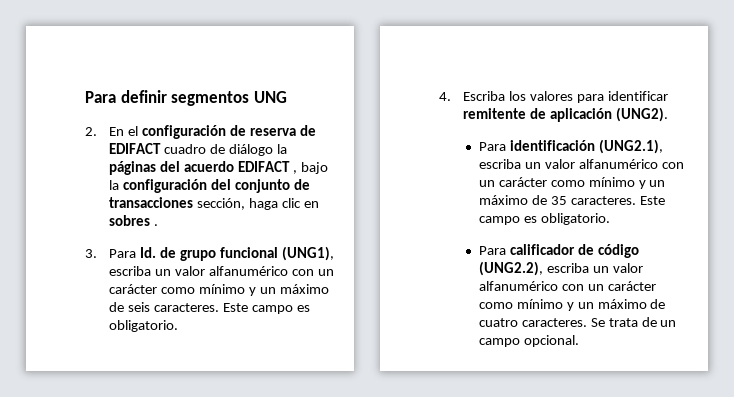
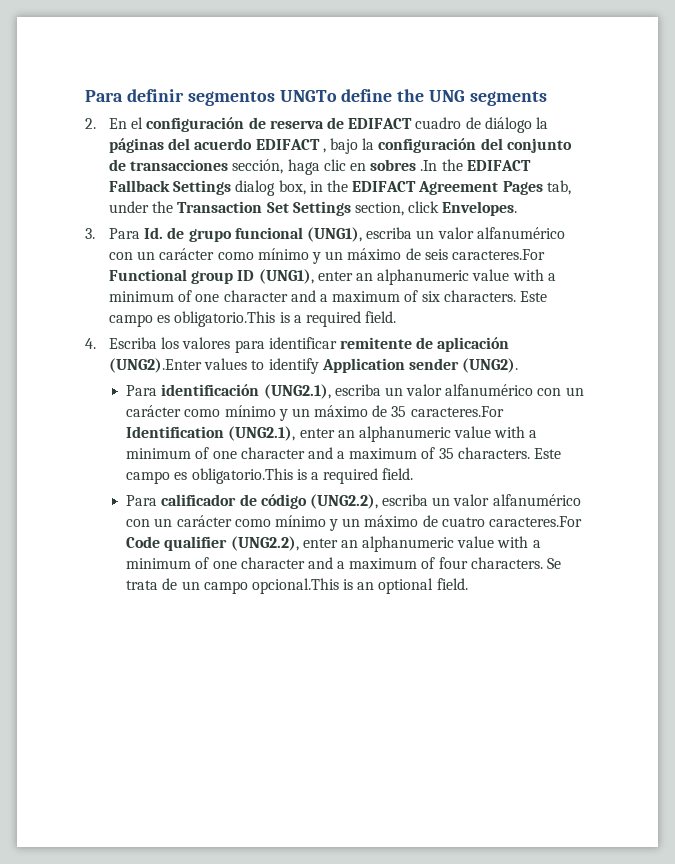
- Para definir segmentos UNG
+ Para definir segmentos UNGTo define the UNG segments
- 2. En el configuración de reserva de EDIFACT cuadro de diálogo la páginas del acuerdo EDIFACT , bajo la configuración del conjunto de transacciones sección, haga clic en sobres .
+ 2. En el configuración de reserva de EDIFACT cuadro de diálogo la páginas del acuerdo EDIFACT , bajo la configuración del conjunto de transacciones sección, haga clic en sobres .In the EDIFACT Fallback Settings dialog box, in the EDIFACT Agreement Pages tab, under the Transaction Set Settings section, click Envelopes.
- 3. Para Id. de grupo funcional (UNG1), escriba un valor alfanumérico con un carácter como mínimo y un máximo de seis caracteres. Este campo es obligatorio.
+ 3. Para Id. de grupo funcional (UNG1), escriba un valor alfanumérico con un carácter como mínimo y un máximo de seis caracteres.For Functional group ID (UNG1), enter an alphanumeric value with a minimum of one character and a maximum of six characters. Este campo es obligatorio.This is a required field.
- 4. Escriba los valores para identificar remitente de aplicación (UNG2).
+ 4. Escriba los valores para identificar remitente de aplicación (UNG2).Enter values to identify Application sender (UNG2).
- Para identificación (UNG2.1), escriba un valor alfanumérico con un carácter como mínimo y un máximo de 35 caracteres. Este campo es obligatorio.
+ Para identificación (UNG2.1), escriba un valor alfanumérico con un carácter como mínimo y un máximo de 35 caracteres.For Identification (UNG2.1), enter an alphanumeric value with a minimum of one character and a maximum of 35 characters. Este campo es obligatorio.This is a required field.
- Para calificador de código (UNG2.2), escriba un valor alfanumérico con un carácter como mínimo y un máximo de cuatro caracteres.
+ Para calificador de código (UNG2.2), escriba un valor alfanumérico con un carácter como mínimo y un máximo de cuatro caracteres.For Code qualifier (UNG2.2), enter an alphanumeric value with a minimum of one character and a maximum of four characters.
- Se trata de un campo opcional.
+ Se trata de un campo opcional.This is an optional field.

